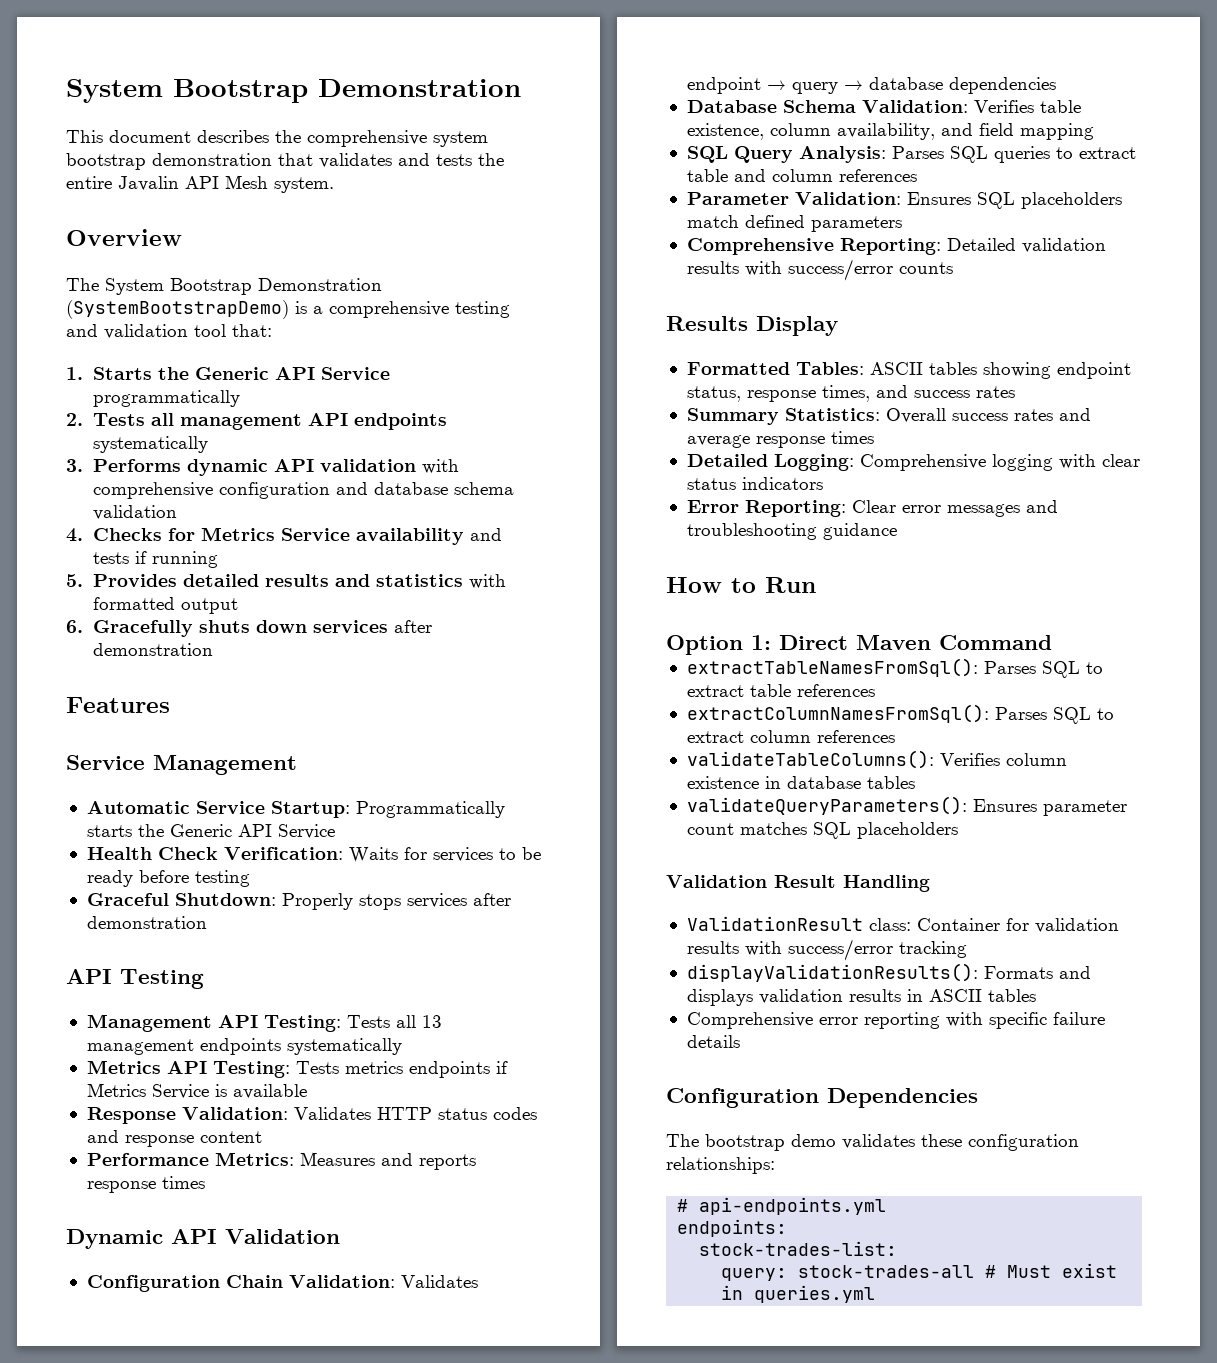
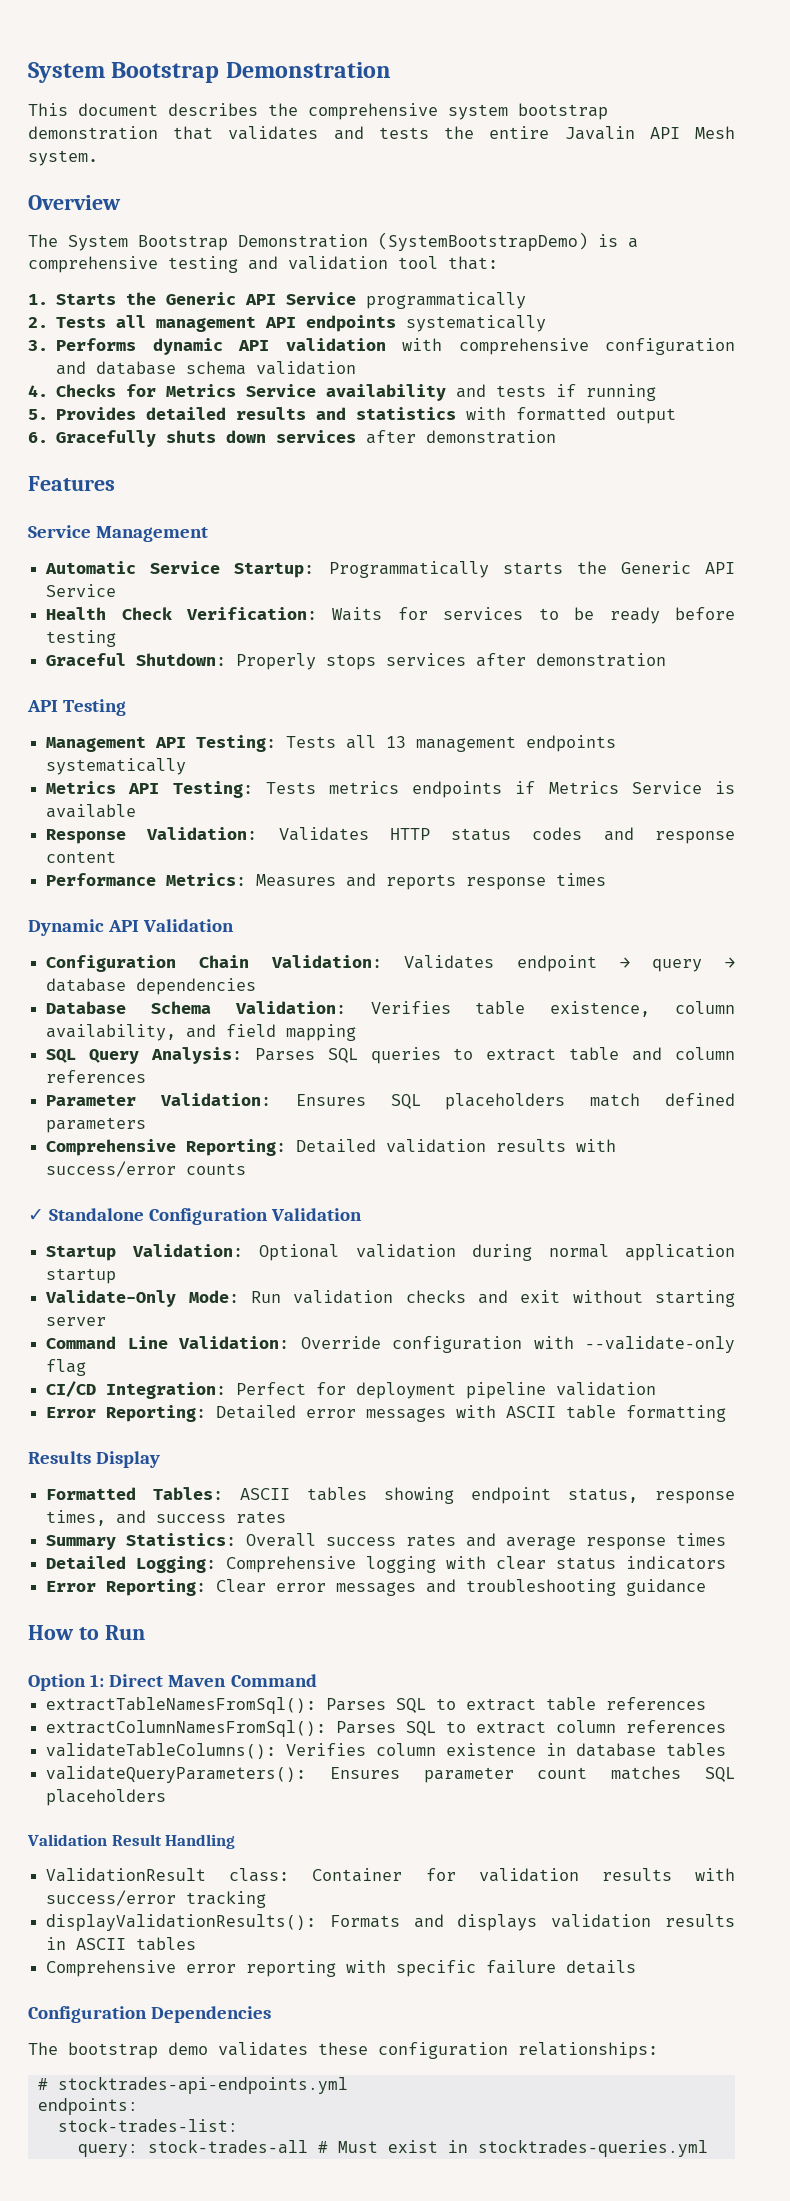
+ ✓ Standalone Configuration Validation
+ Startup Validation: Optional validation during normal application startup
+ Validate-Only Mode: Run validation checks and exit without starting server
+ Command Line Validation: Override configuration with --validate-only flag
+ CI/CD Integration: Perfect for deployment pipeline validation
+ Error Reporting: Detailed error messages with ASCII table formatting
- # api-endpoints.yml
+ # stocktrades-api-endpoints.yml
- query: stock-trades-all # Must exist in queries.yml
+ query: stock-trades-all # Must exist in stocktrades-queries.yml

